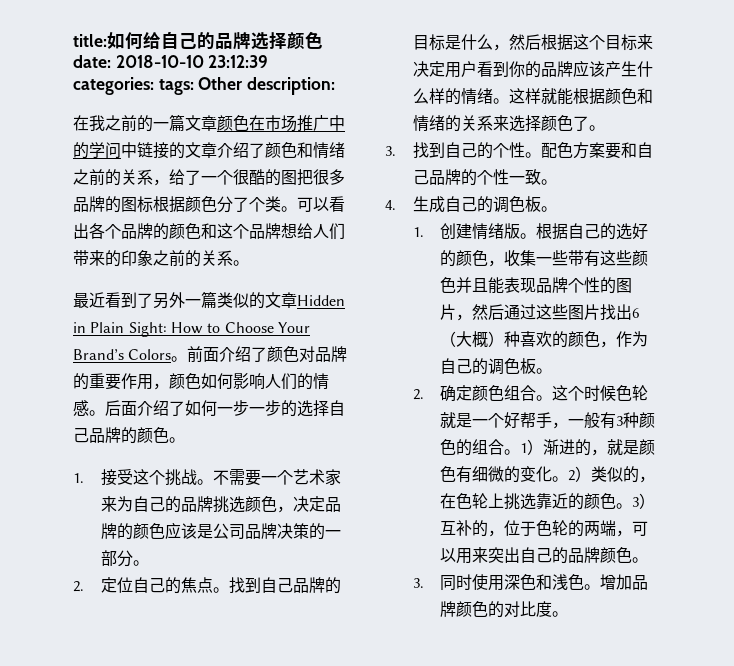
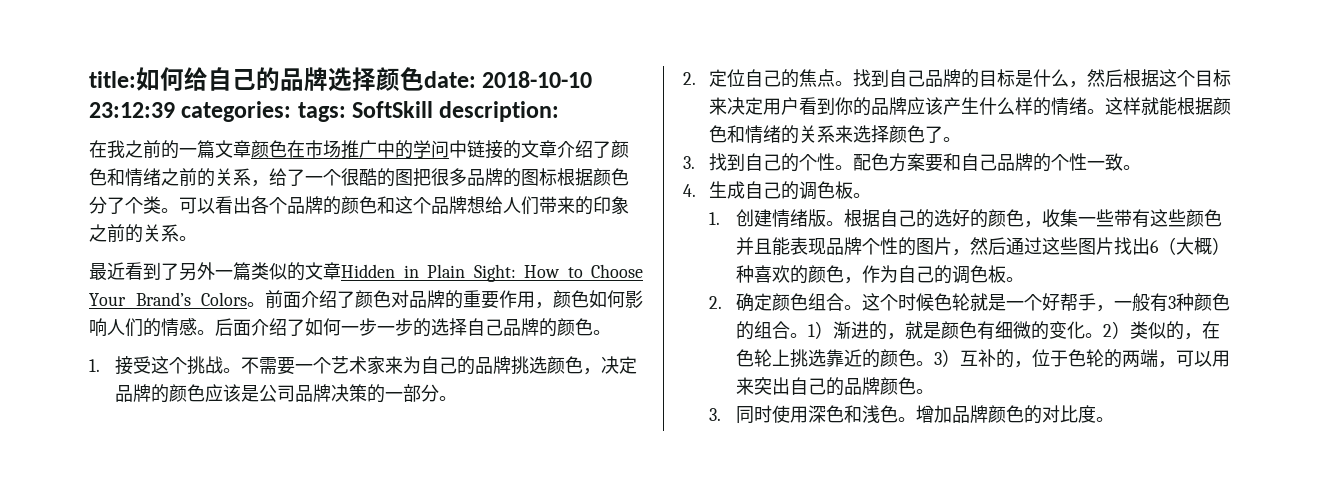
- title:如何给自己的品牌选择颜色date: 2018-10-10 23:12:39 categories: tags: Other description:
+ title:如何给自己的品牌选择颜色date: 2018-10-10 23:12:39 categories: tags: SoftSkill description:

